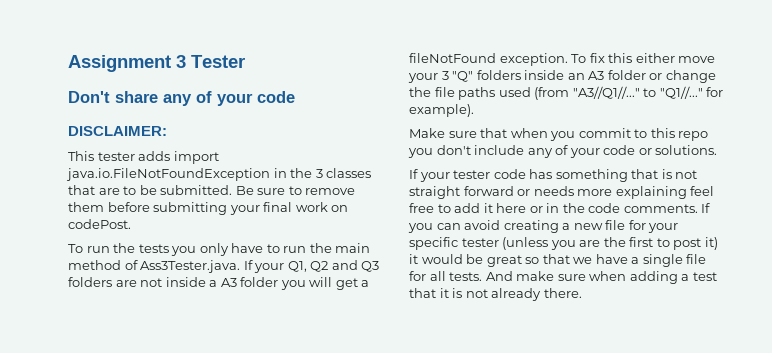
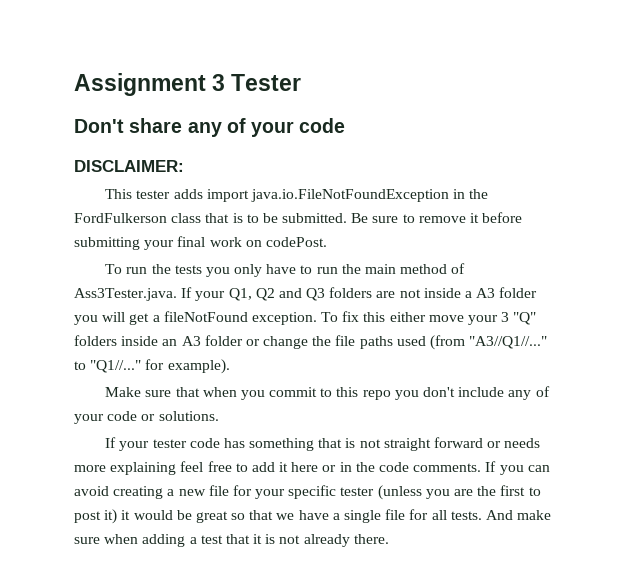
- This tester adds import java.io.FileNotFoundException in the 3 classes that are to be submitted.
+ This tester adds import java.io.FileNotFoundException in the FordFulkerson class that is to be submitted.
- Be sure to remove them before submitting your final work on codePost.
+ Be sure to remove it before submitting your final work on codePost.

